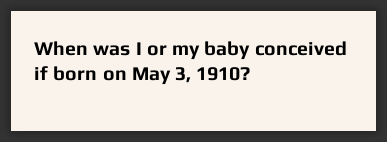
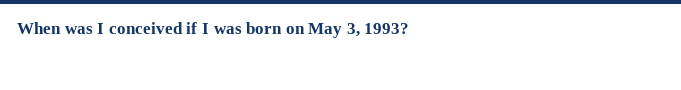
- When was I or my baby conceived if born on May 3, 1910?
+ When was I conceived if I was born on May 3, 1993?

